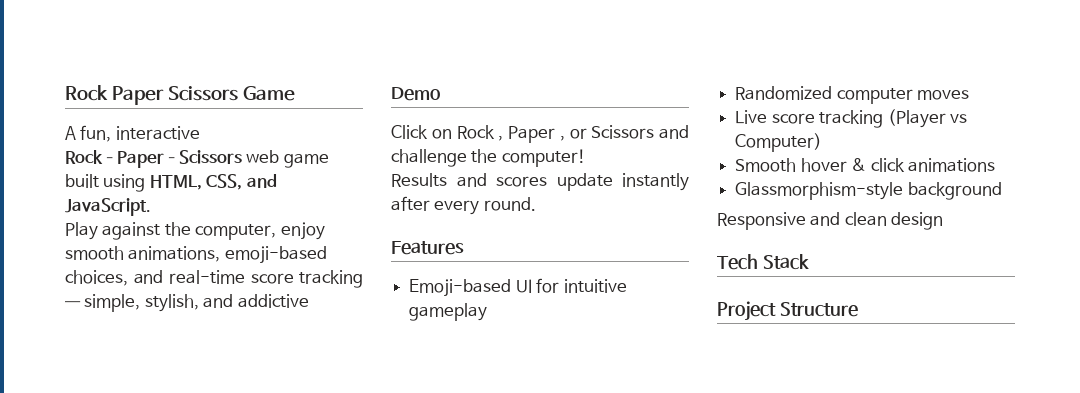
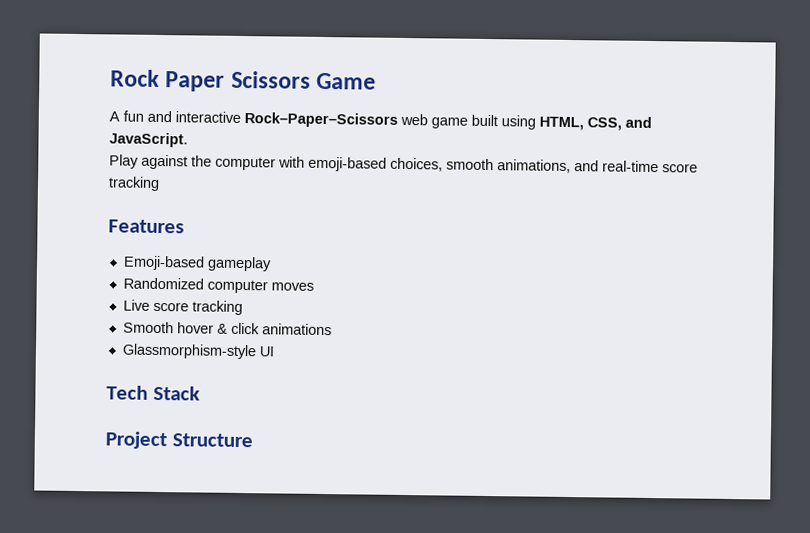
- A fun, interactive Rock–Paper–Scissors web game built using HTML, CSS, and JavaScript.
+ A fun and interactive Rock–Paper–Scissors web game built using HTML, CSS, and JavaScript.
- Play against the computer, enjoy smooth animations, emoji-based choices, and real-time score tracking — simple, stylish, and addictive
- Demo
- Click on Rock , Paper , or Scissors and challenge the computer!
- Results and scores update instantly after every round.
+ Play against the computer with emoji-based choices, smooth animations, and real-time score tracking
- Emoji-based UI for intuitive gameplay
+ Emoji-based gameplay
- Live score tracking (Player vs Computer)
+ Live score tracking
- Glassmorphism-style background
- Responsive and clean design
+ Glassmorphism-style UI

